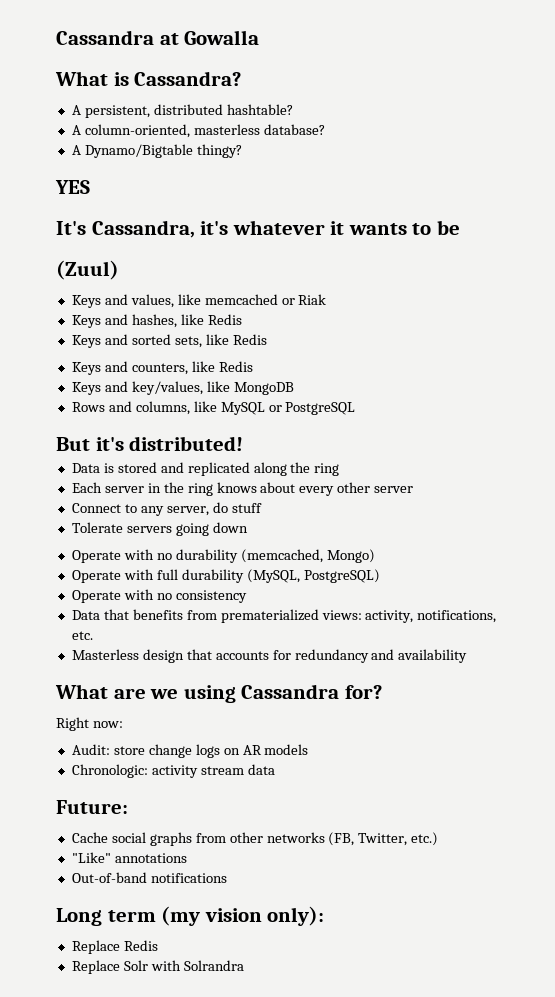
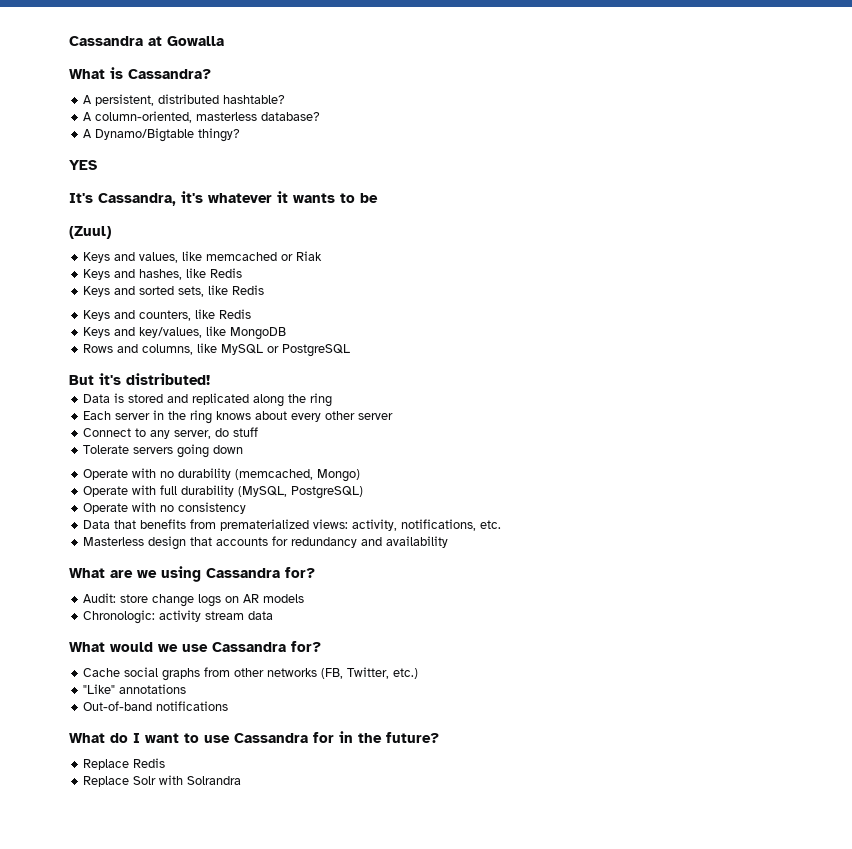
- Right now:
- Future:
+ What would we use Cassandra for?
- Long term (my vision only):
+ What do I want to use Cassandra for in the future?

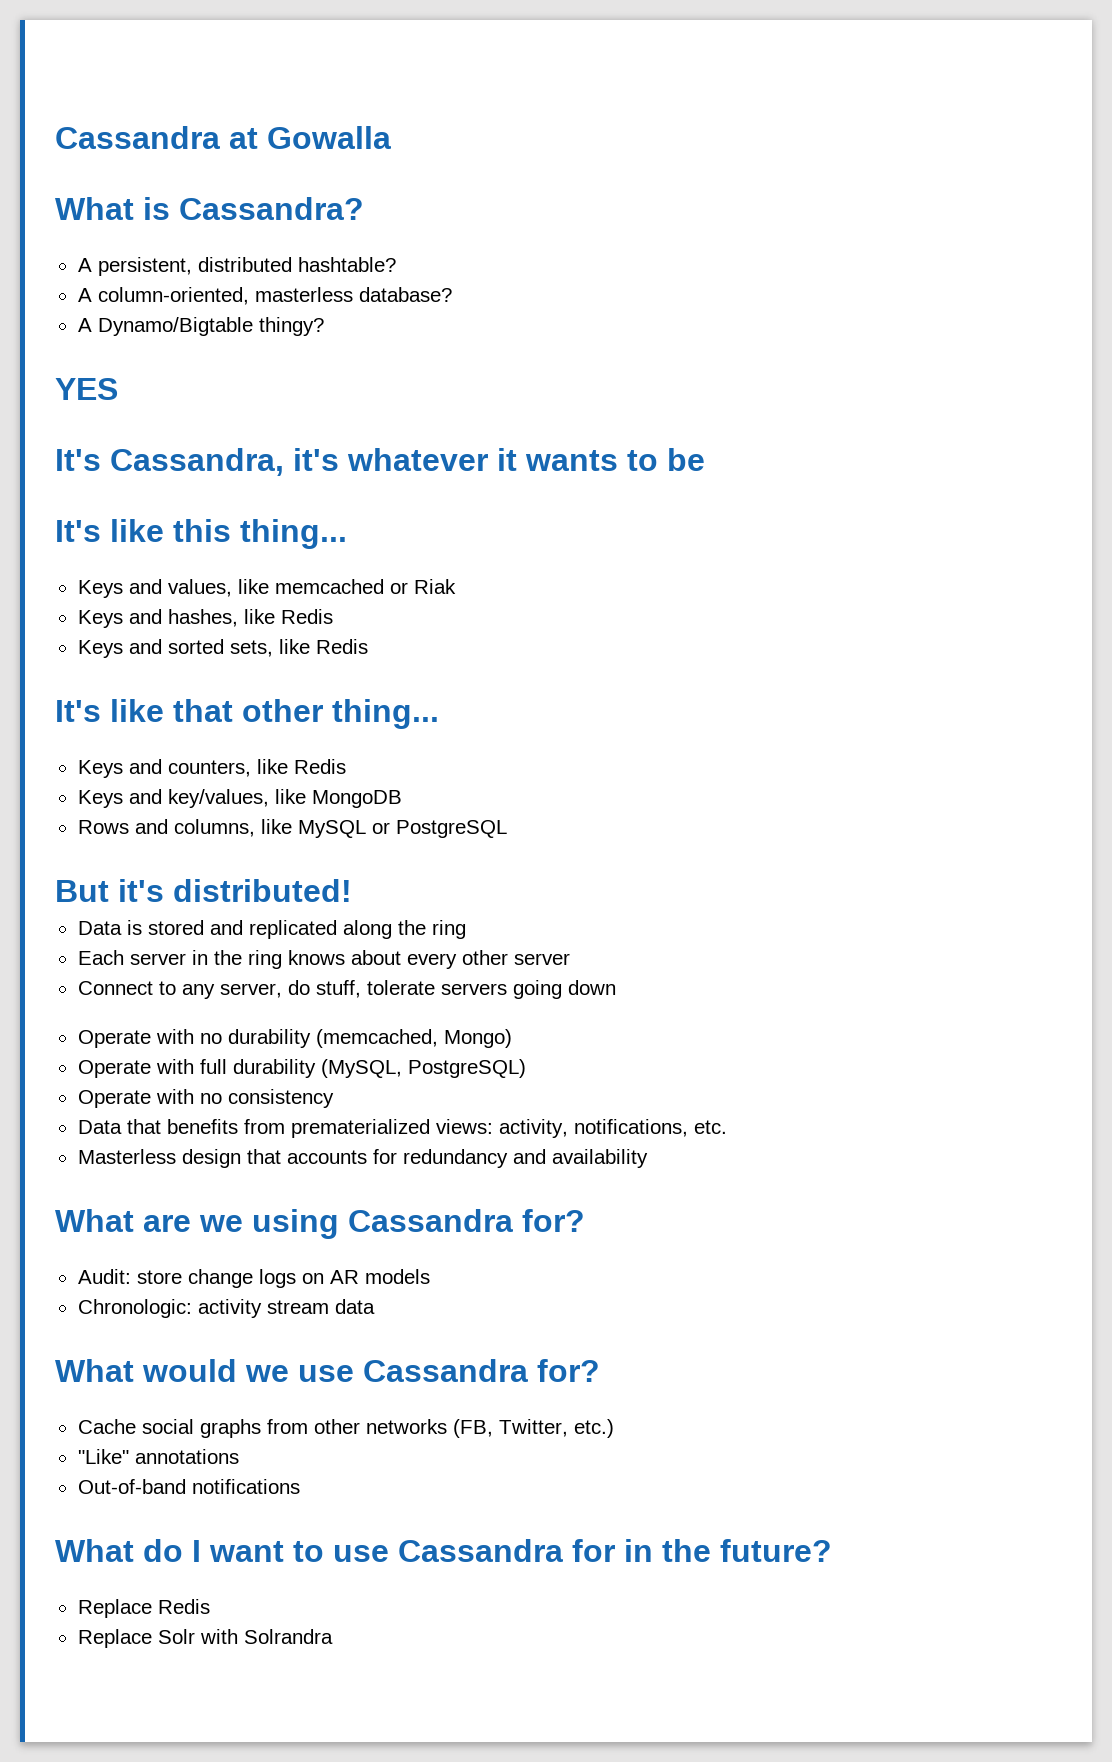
- (Zuul)
+ It's like this thing...
+ It's like that other thing...
- Connect to any server, do stuff
- Tolerate servers going down
+ Connect to any server, do stuff, tolerate servers going down

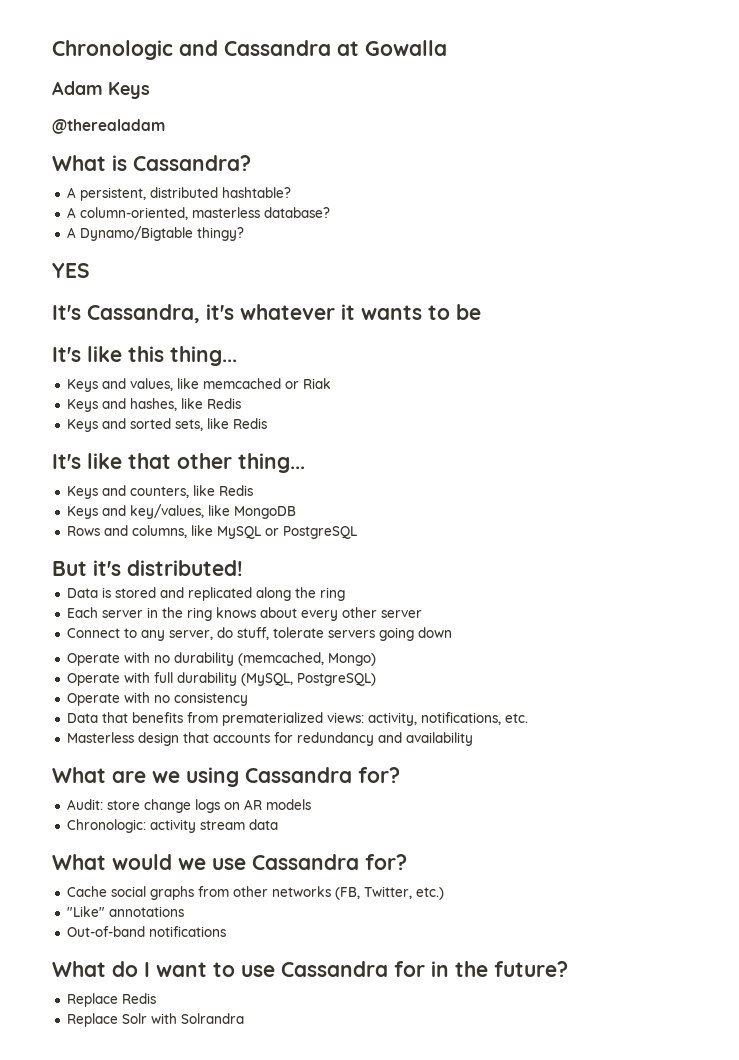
- Cassandra at Gowalla
+ Chronologic and Cassandra at Gowalla
+ Adam Keys
+ @therealadam

